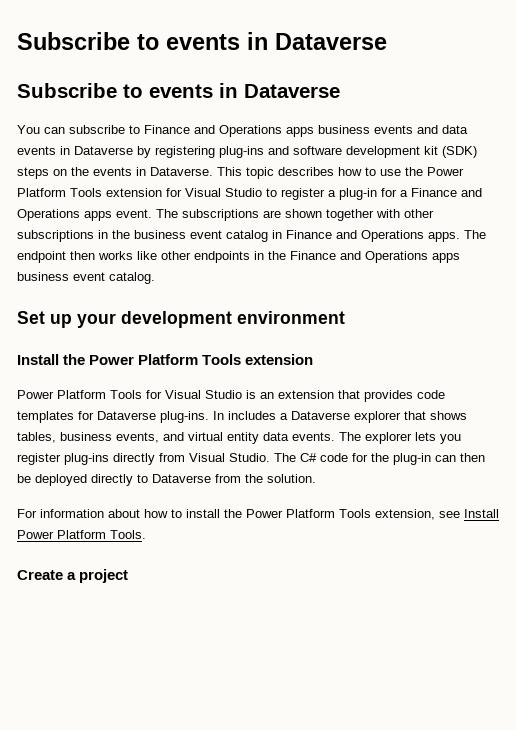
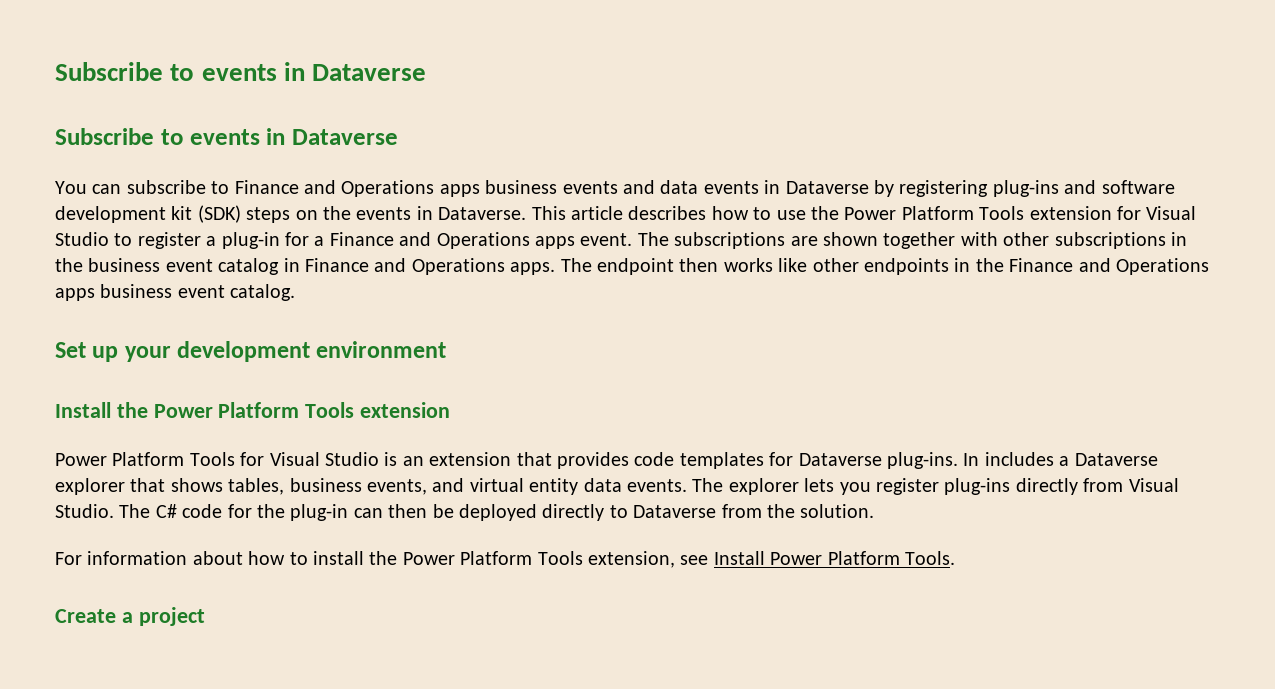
- This topic describes how to use the Power Platform Tools extension for Visual Studio to register a plug-in for a Finance and Operations apps event.
+ This article describes how to use the Power Platform Tools extension for Visual Studio to register a plug-in for a Finance and Operations apps event.

